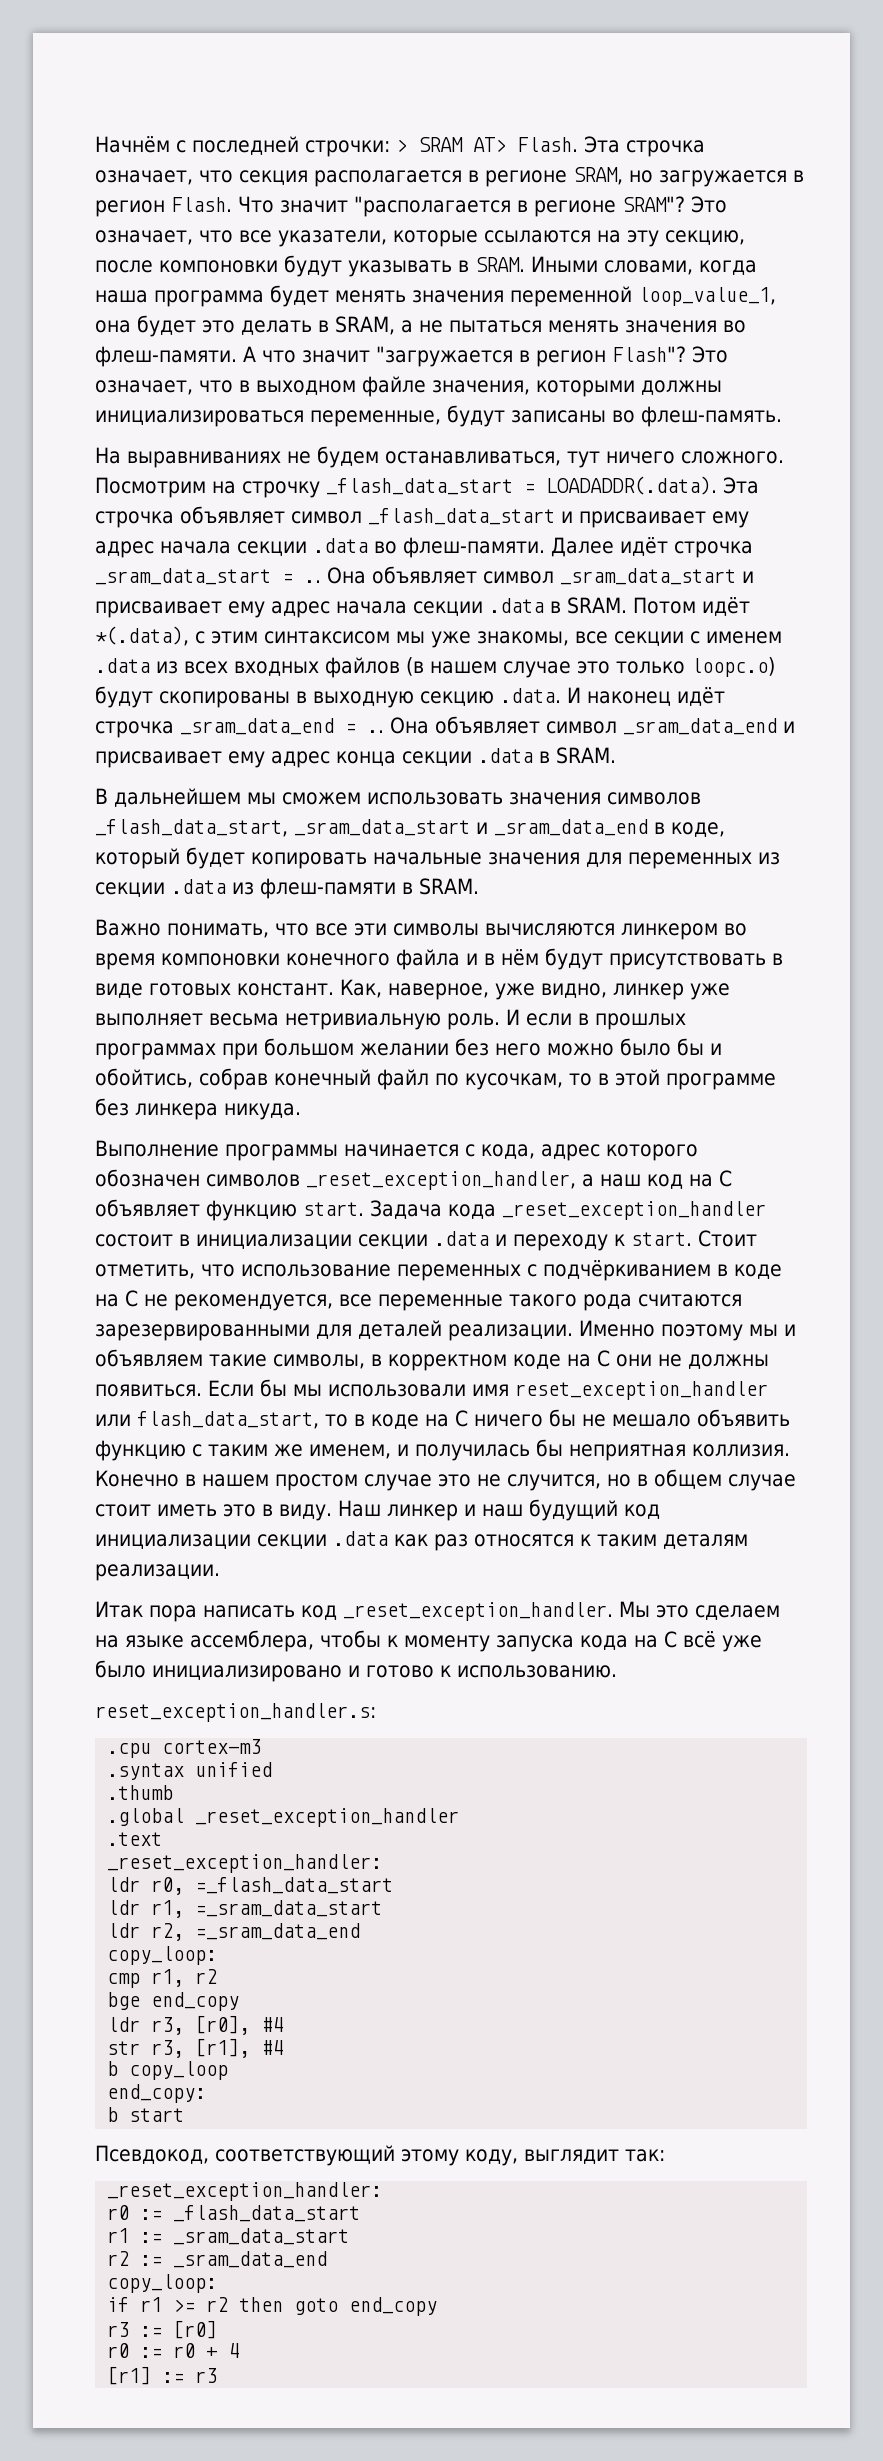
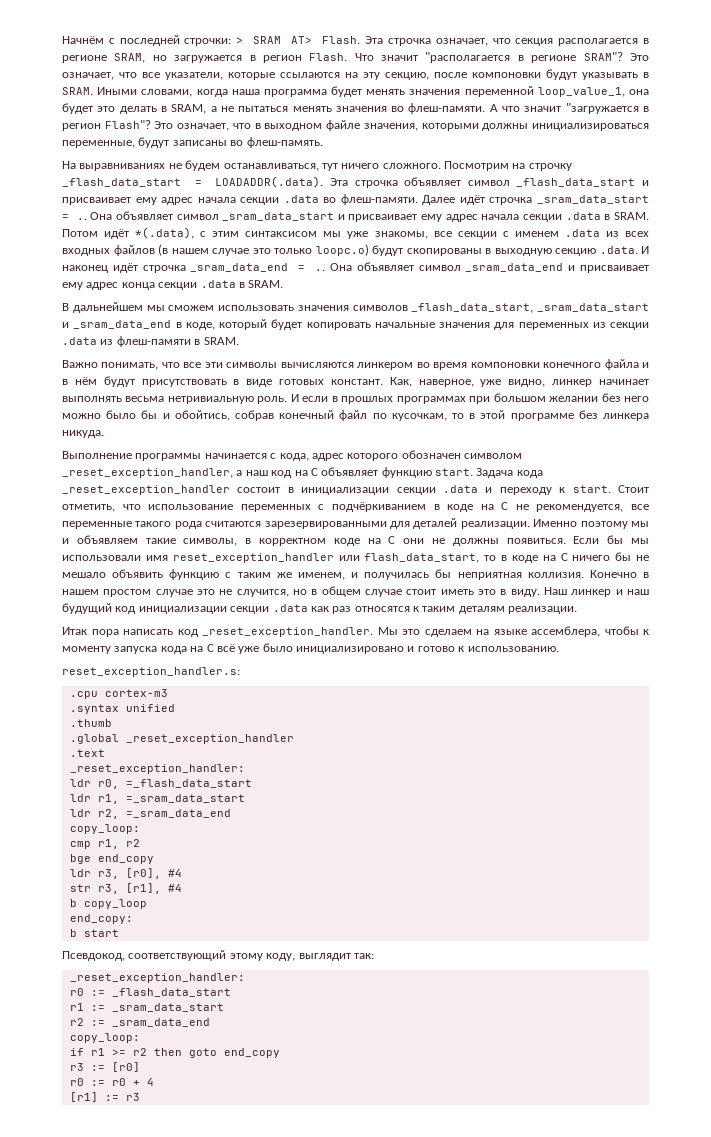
- Как, наверное, уже видно, линкер уже выполняет весьма нетривиальную роль.
+ Как, наверное, уже видно, линкер начинает выполнять весьма нетривиальную роль.
- Выполнение программы начинается с кода, адрес которого обозначен символов _reset_exception_handler, а наш код на C объявляет функцию start.
+ Выполнение программы начинается с кода, адрес которого обозначен символом _reset_exception_handler, а наш код на C объявляет функцию start.

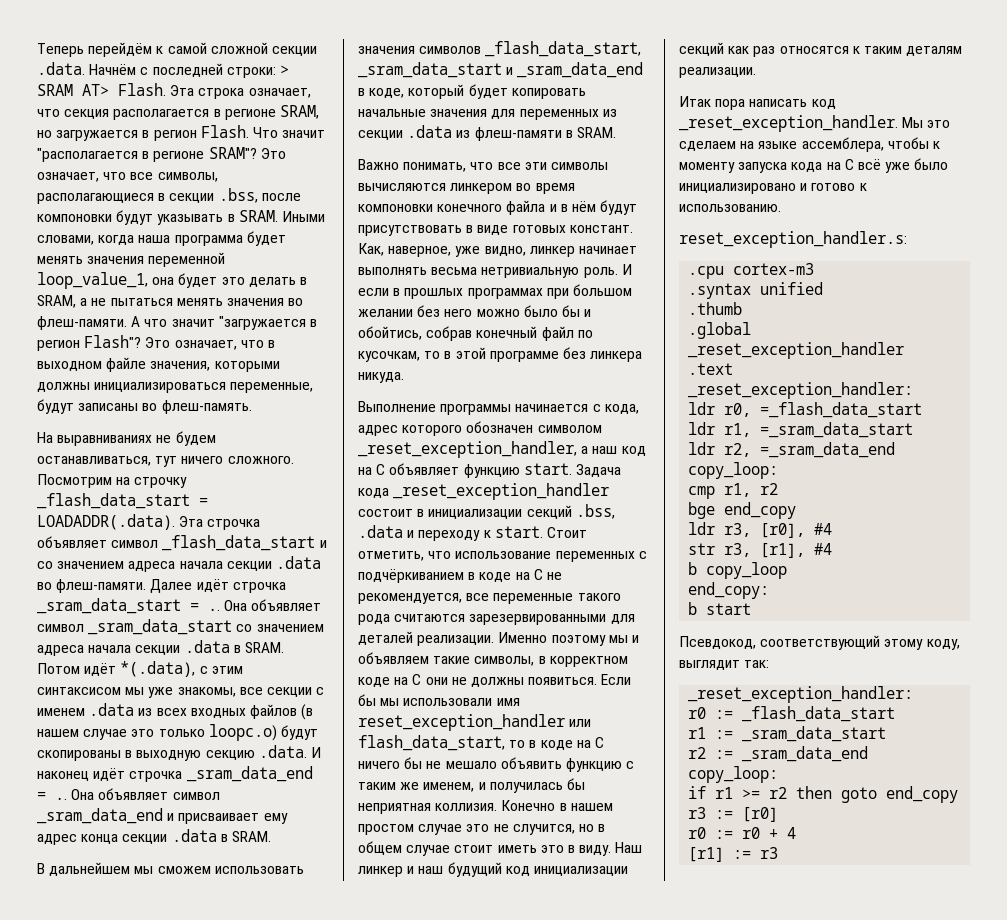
- Начнём с последней строчки: > SRAM AT> Flash.
+ Теперь перейдём к самой сложной секции .data. Начнём с последней строки: > SRAM AT> Flash.
- Эта строчка означает, что секция располагается в регионе SRAM, но загружается в регион Flash.
+ Эта строка означает, что секция располагается в регионе SRAM, но загружается в регион Flash.
- Это означает, что все указатели, которые ссылаются на эту секцию, после компоновки будут указывать в SRAM.
+ Это означает, что все символы, располагающиеся в секции .bss, после компоновки будут указывать в SRAM.
- Посмотрим на строчку _flash_data_start = LOADADDR(.data). Эта строчка объявляет символ _flash_data_start и присваивает ему адрес начала секции .data во флеш-памяти.
+ Посмотрим на строчку _flash_data_start = LOADADDR(.data). Эта строчка объявляет символ _flash_data_start и со значением адреса начала секции .data во флеш-памяти.
- Она объявляет символ _sram_data_start и присваивает ему адрес начала секции .data в SRAM.
+ Она объявляет символ _sram_data_start со значением адреса начала секции .data в SRAM.
- Задача кода _reset_exception_handler состоит в инициализации секции .data и переходу к start.
+ Задача кода _reset_exception_handler состоит в инициализации секций .bss, .data и переходу к start.
- Наш линкер и наш будущий код инициализации секции .data как раз относятся к таким деталям реализации.
+ Наш линкер и наш будущий код инициализации секций как раз относятся к таким деталям реализации.

